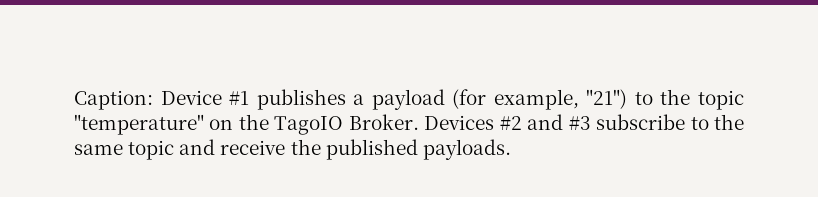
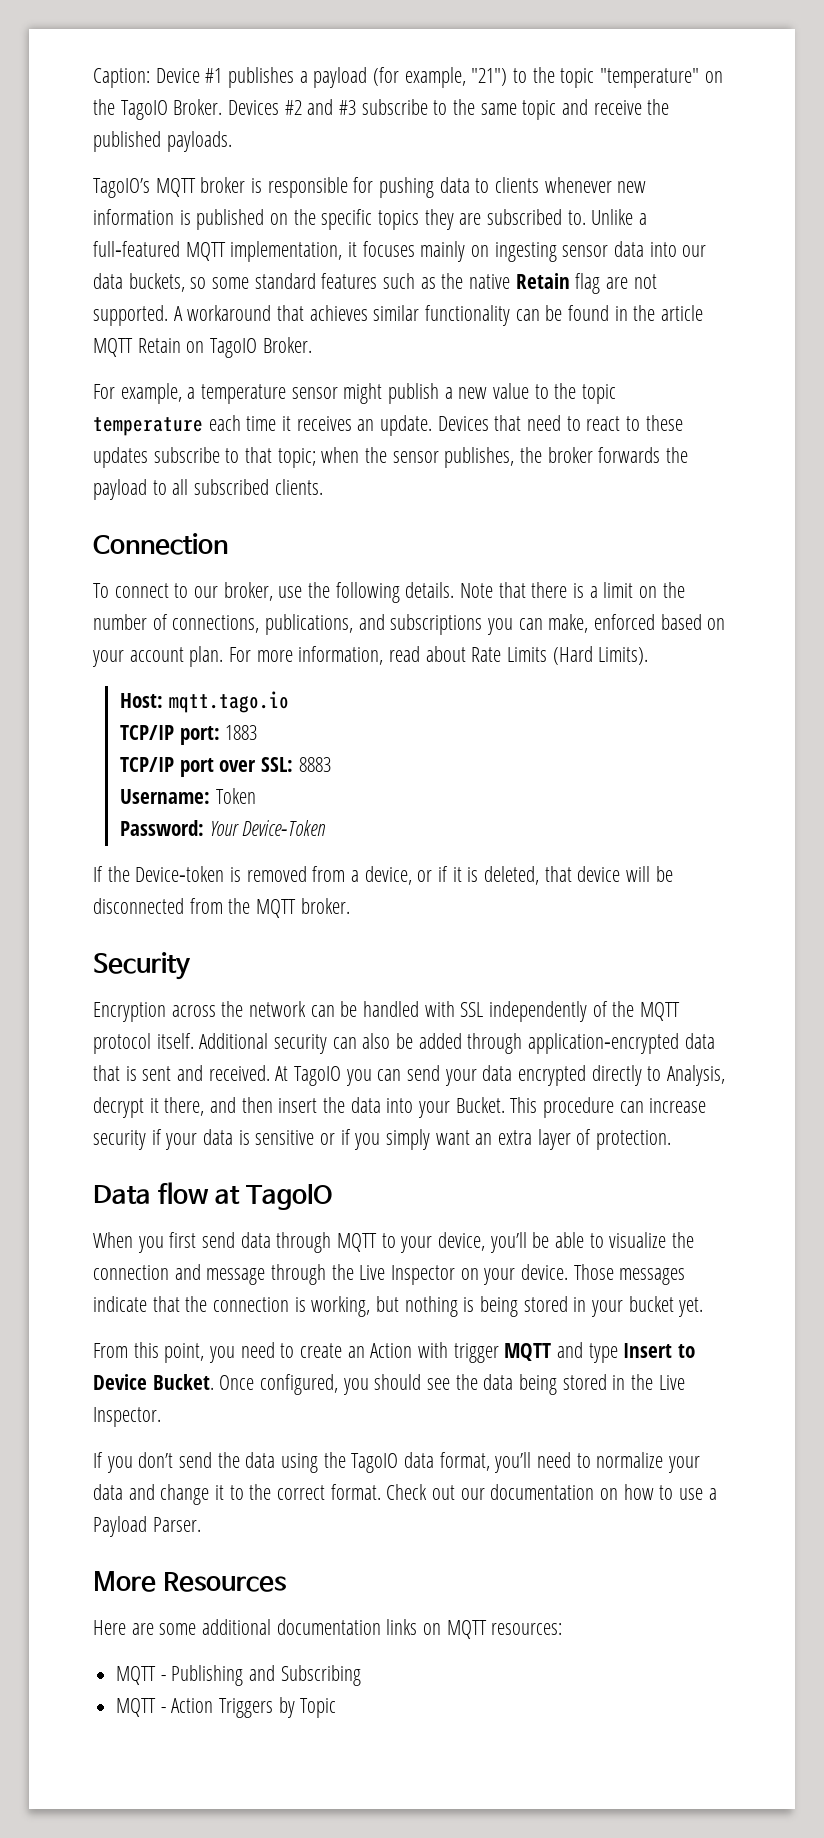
+ TagoIO’s MQTT broker is responsible for pushing data to clients whenever new information is published on the specific topics they are subscribed to. Unlike a full‑featured MQTT implementation, it focuses mainly on ingesting sensor data into our data buckets, so some standard features such as the native Retain flag are not supported. A workaround that achieves similar functionality can be found in the article MQTT Retain on TagoIO Broker.
+ For example, a temperature sensor might publish a new value to the topic temperature each time it receives an update. Devices that need to react to these updates subscribe to that topic; when the sensor publishes, the broker forwards the payload to all subscribed clients.
+ Connection
+ To connect to our broker, use the following details. Note that there is a limit on the number of connections, publications, and subscriptions you can make, enforced based on your account plan. For more information, read about Rate Limits (Hard Limits).
+ Host: mqtt.tago.io
+ TCP/IP port: 1883
+ TCP/IP port over SSL: 8883
+ Username: Token
+ Password: Your Device‑Token
+ If the Device‑token is removed from a device, or if it is deleted, that device will be disconnected from the MQTT broker.
+ Security
+ Encryption across the network can be handled with SSL independently of the MQTT protocol itself. Additional security can also be added through application‑encrypted data that is sent and received. At TagoIO you can send your data encrypted directly to Analysis, decrypt it there, and then insert the data into your Bucket. This procedure can increase security if your data is sensitive or if you simply want an extra layer of protection.
+ Data flow at TagoIO
+ When you first send data through MQTT to your device, you’ll be able to visualize the connection and message through the Live Inspector on your device. Those messages indicate that the connection is working, but nothing is being stored in your bucket yet.
+ From this point, you need to create an Action with trigger MQTT and type Insert to Device Bucket. Once configured, you should see the data being stored in the Live Inspector.
+ If you don’t send the data using the TagoIO data format, you’ll need to normalize your data and change it to the correct format. Check out our documentation on how to use a Payload Parser.
+ More Resources
+ Here are some additional documentation links on MQTT resources:
+ MQTT - Publishing and Subscribing
+ MQTT - Action Triggers by Topic

